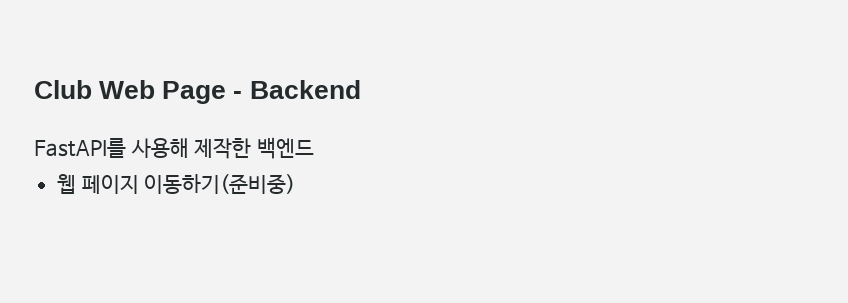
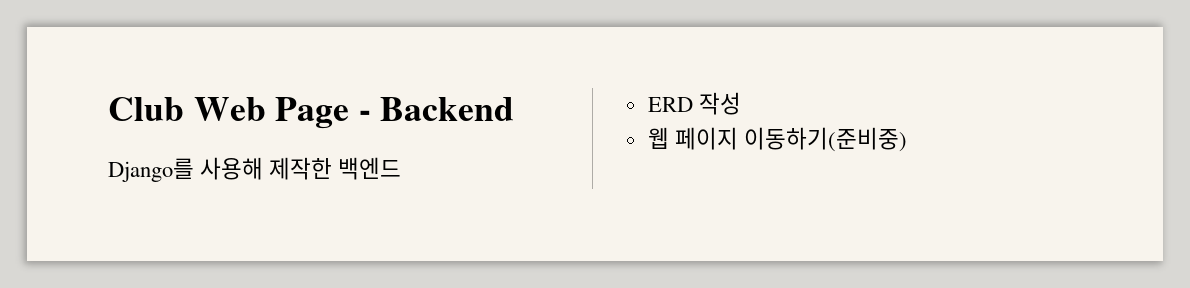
- FastAPI를 사용해 제작한 백엔드
+ Django를 사용해 제작한 백엔드
+ ERD 작성

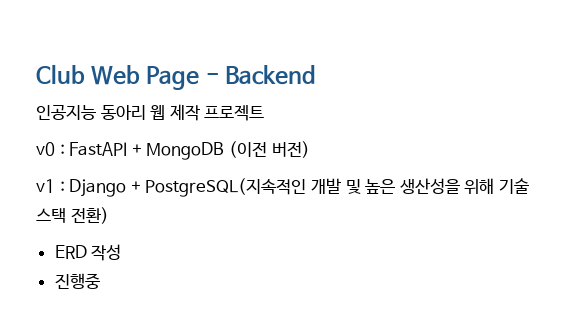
- Django를 사용해 제작한 백엔드
+ 인공지능 동아리 웹 제작 프로젝트
+ v0 : FastAPI + MongoDB (이전 버전)
+ v1 : Django + PostgreSQL(지속적인 개발 및 높은 생산성을 위해 기술 스택 전환)
- 웹 페이지 이동하기(준비중)
+ 진행중

